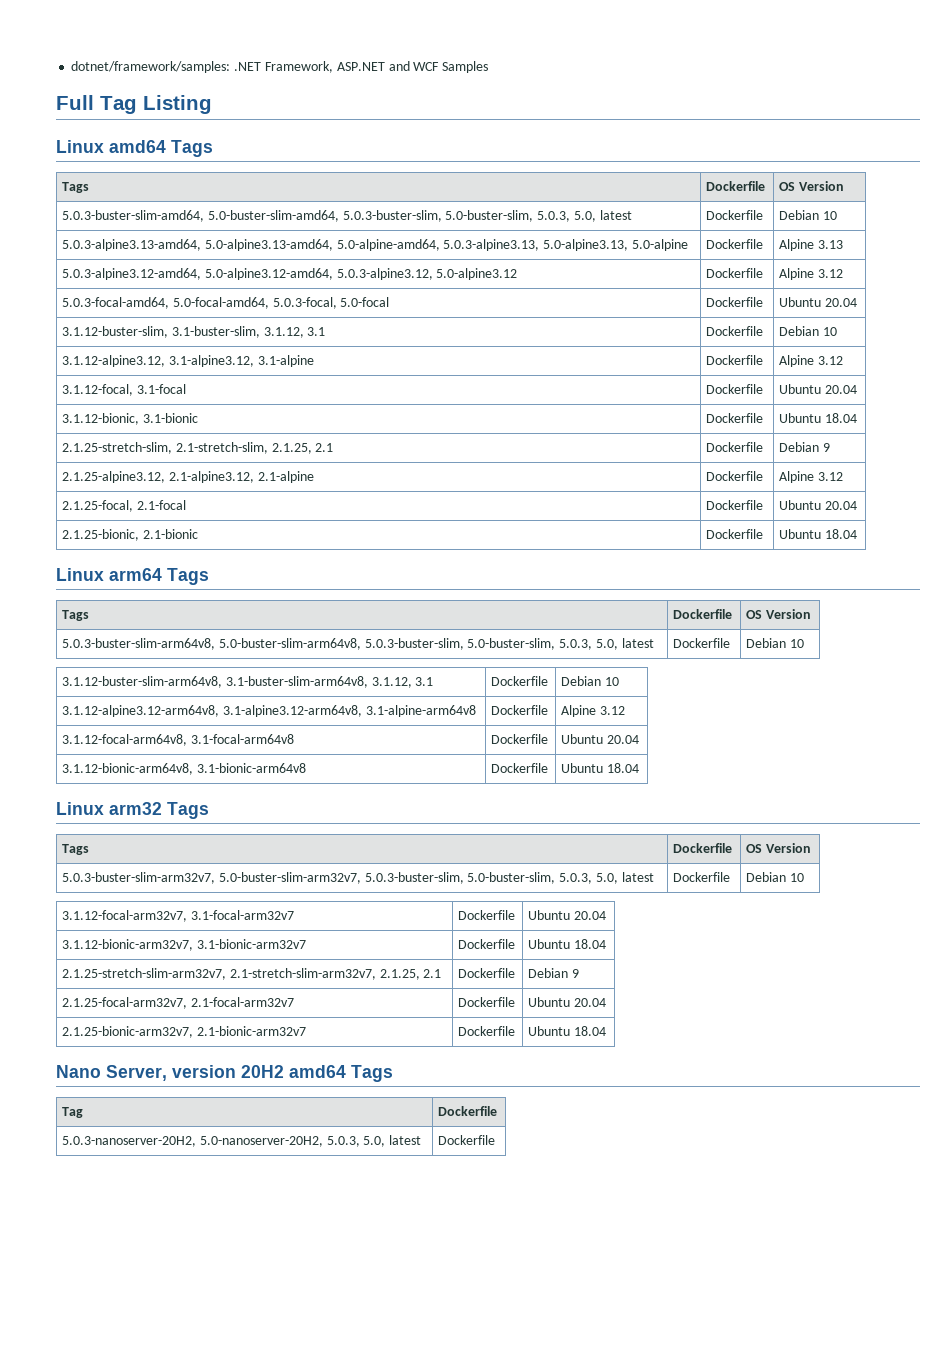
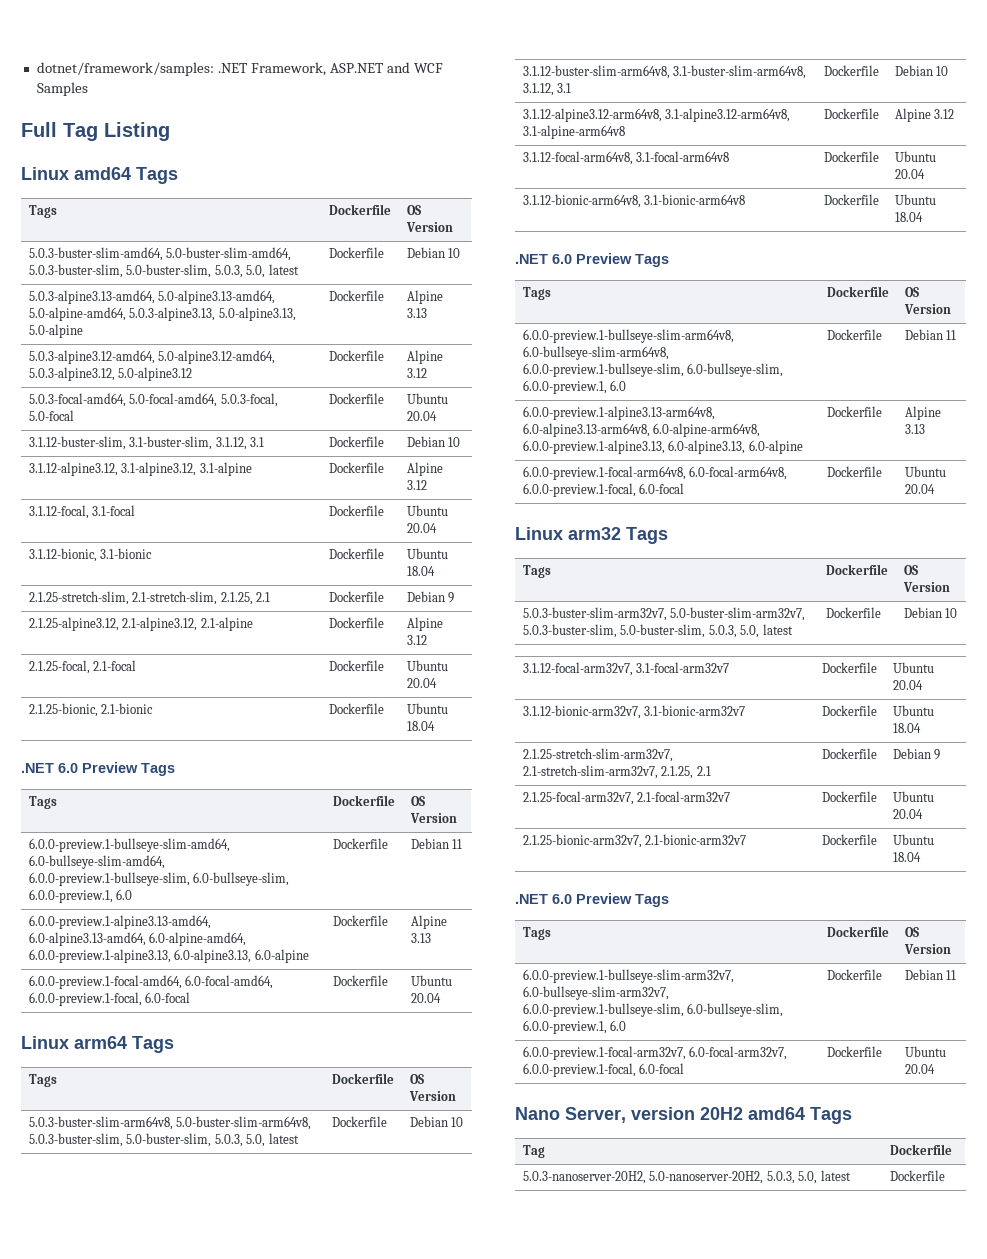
  2.1.25-bionic, 2.1-bionic | Dockerfile | Ubuntu 18.04
+ .NET 6.0 Preview Tags
+ Tags | Dockerfile | OS Version
+ 6.0.0-preview.1-bullseye-slim-amd64, 6.0-bullseye-slim-amd64, 6.0.0-preview.1-bullseye-slim, 6.0-bullseye-slim, 6.0.0-preview.1, 6.0 | Dockerfile | Debian 11
+ 6.0.0-preview.1-alpine3.13-amd64, 6.0-alpine3.13-amd64, 6.0-alpine-amd64, 6.0.0-preview.1-alpine3.13, 6.0-alpine3.13, 6.0-alpine | Dockerfile | Alpine 3.13
+ 6.0.0-preview.1-focal-amd64, 6.0-focal-amd64, 6.0.0-preview.1-focal, 6.0-focal | Dockerfile | Ubuntu 20.04
  3.1.12-bionic-arm64v8, 3.1-bionic-arm64v8 | Dockerfile | Ubuntu 18.04
+ .NET 6.0 Preview Tags
+ Tags | Dockerfile | OS Version
+ 6.0.0-preview.1-bullseye-slim-arm64v8, 6.0-bullseye-slim-arm64v8, 6.0.0-preview.1-bullseye-slim, 6.0-bullseye-slim, 6.0.0-preview.1, 6.0 | Dockerfile | Debian 11
+ 6.0.0-preview.1-alpine3.13-arm64v8, 6.0-alpine3.13-arm64v8, 6.0-alpine-arm64v8, 6.0.0-preview.1-alpine3.13, 6.0-alpine3.13, 6.0-alpine | Dockerfile | Alpine 3.13
+ 6.0.0-preview.1-focal-arm64v8, 6.0-focal-arm64v8, 6.0.0-preview.1-focal, 6.0-focal | Dockerfile | Ubuntu 20.04
  2.1.25-bionic-arm32v7, 2.1-bionic-arm32v7 | Dockerfile | Ubuntu 18.04
+ .NET 6.0 Preview Tags
+ Tags | Dockerfile | OS Version
+ 6.0.0-preview.1-bullseye-slim-arm32v7, 6.0-bullseye-slim-arm32v7, 6.0.0-preview.1-bullseye-slim, 6.0-bullseye-slim, 6.0.0-preview.1, 6.0 | Dockerfile | Debian 11
+ 6.0.0-preview.1-focal-arm32v7, 6.0-focal-arm32v7, 6.0.0-preview.1-focal, 6.0-focal | Dockerfile | Ubuntu 20.04

